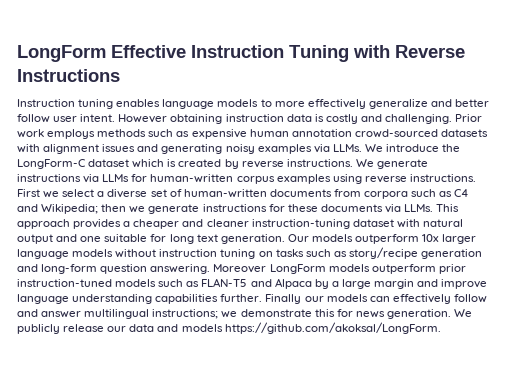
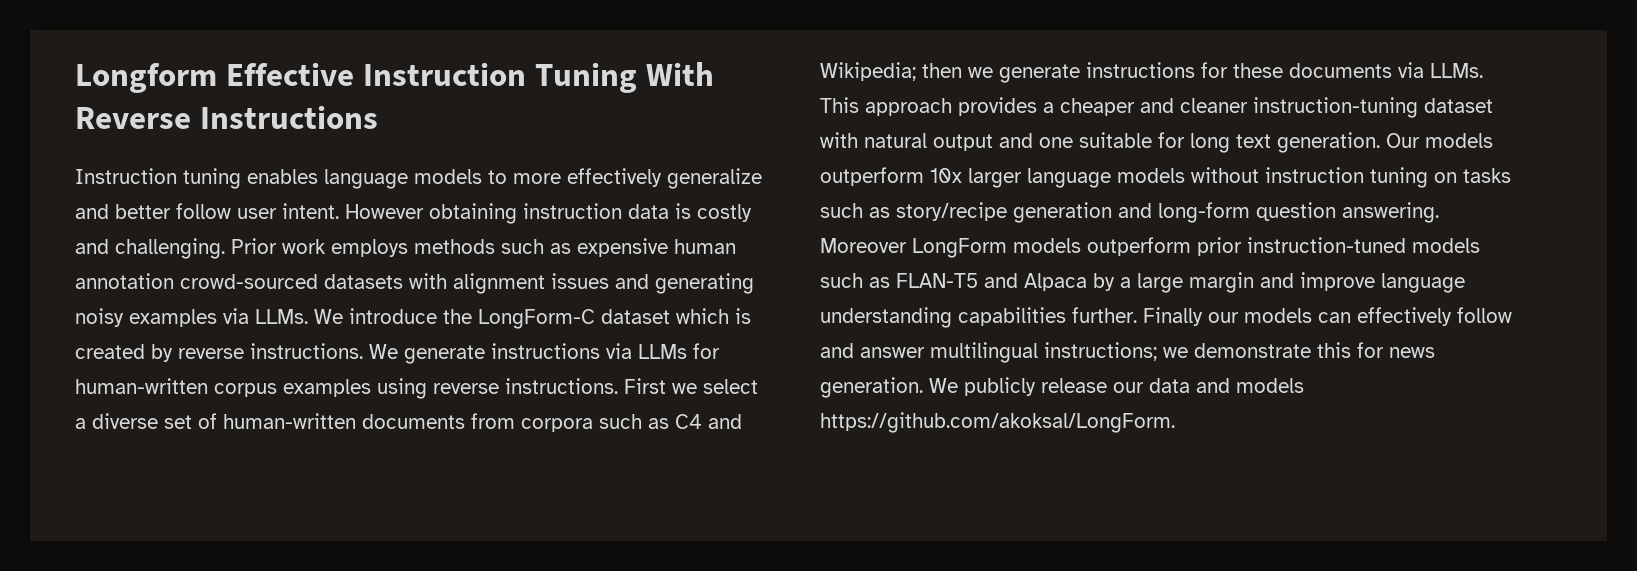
- LongForm Effective Instruction Tuning with Reverse Instructions
+ Longform Effective Instruction Tuning With Reverse Instructions

